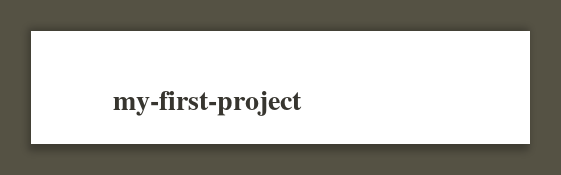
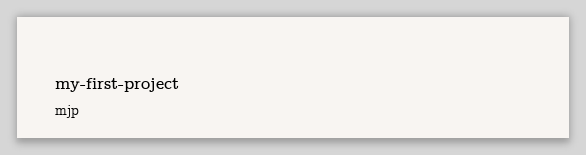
+ mjp

